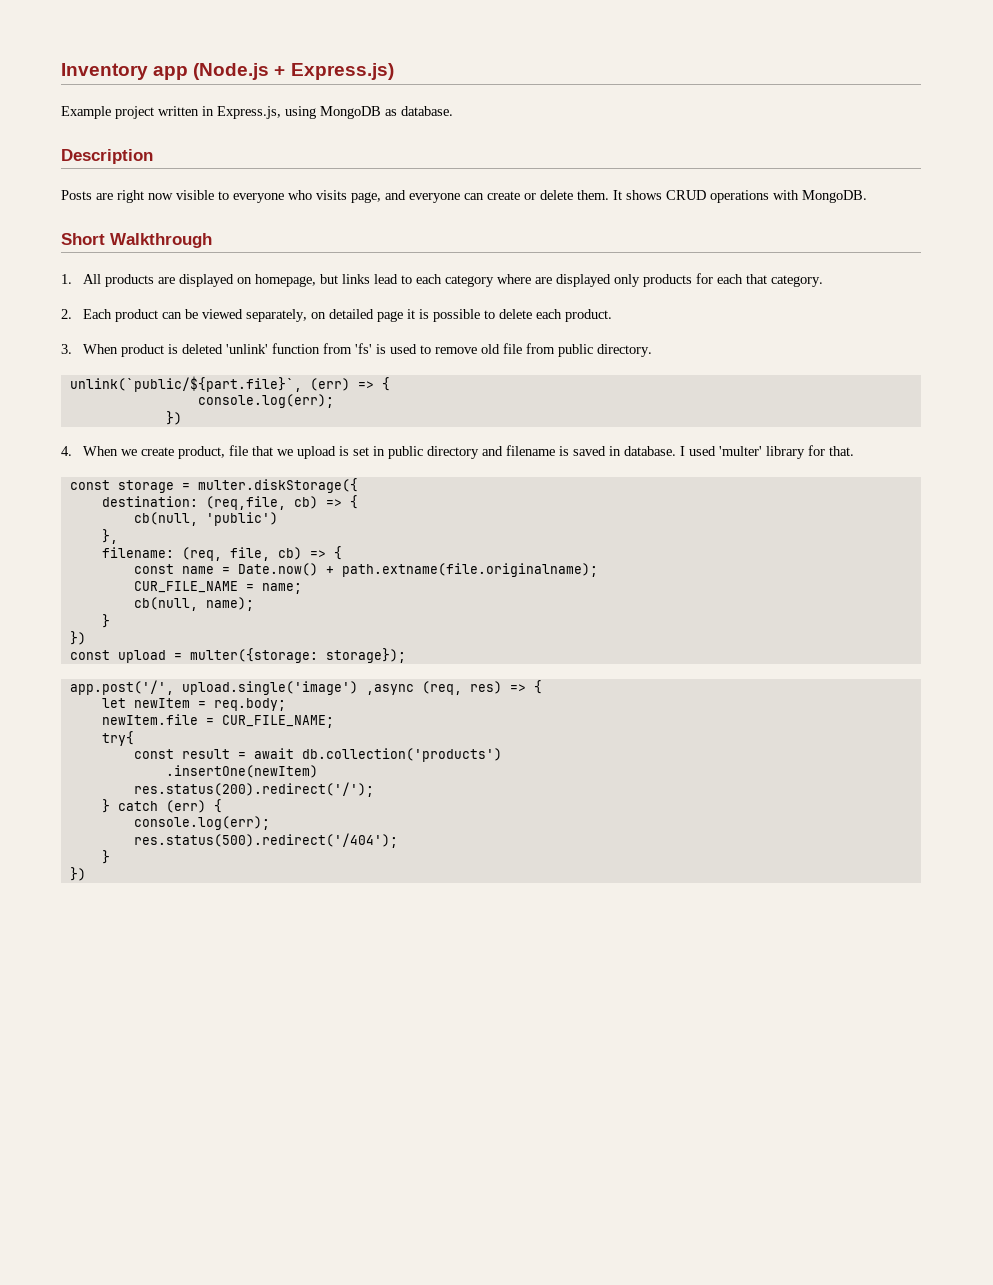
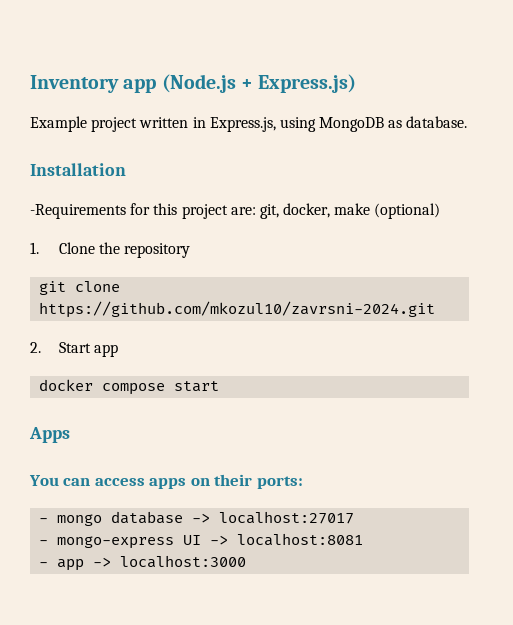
- Description
- Posts are right now visible to everyone who visits page, and everyone can create or delete them. It shows CRUD operations with MongoDB.
- Short Walkthrough
- 1. All products are displayed on homepage, but links lead to each category where are displayed only products for each that category.
- 2. Each product can be viewed separately, on detailed page it is possible to delete each product.
- 3. When product is deleted 'unlink' function from 'fs' is used to remove old file from public directory.
- unlink(`public/${part.file}`, (err) => {
- console.log(err);
- })
- 4. When we create product, file that we upload is set in public directory and filename is saved in database. I used 'multer' library for that.
- const storage = multer.diskStorage({
- destination: (req,file, cb) => {
- cb(null, 'public')
- },
- filename: (req, file, cb) => {
- const name = Date.now() + path.extname(file.originalname);
- CUR_FILE_NAME = name;
- cb(null, name);
- }
- })
- const upload = multer({storage: storage});
- app.post('/', upload.single('image') ,async (req, res) => {
- let newItem = req.body;
- newItem.file = CUR_FILE_NAME;
- try{
- const result = await db.collection('products')
- .insertOne(newItem)
- res.status(200).redirect('/');
- } catch (err) {
- console.log(err);
- res.status(500).redirect('/404');
- }
- })
+ Installation
+ -Requirements for this project are: git, docker, make (optional)
+ 1. Clone the repository
+ git clone https://github.com/mkozul10/zavrsni-2024.git
+ 2. Start app
+ docker compose start
+ Apps
+ You can access apps on their ports:
+ - mongo database -> localhost:27017
+ - mongo-express UI -> localhost:8081
+ - app -> localhost:3000

